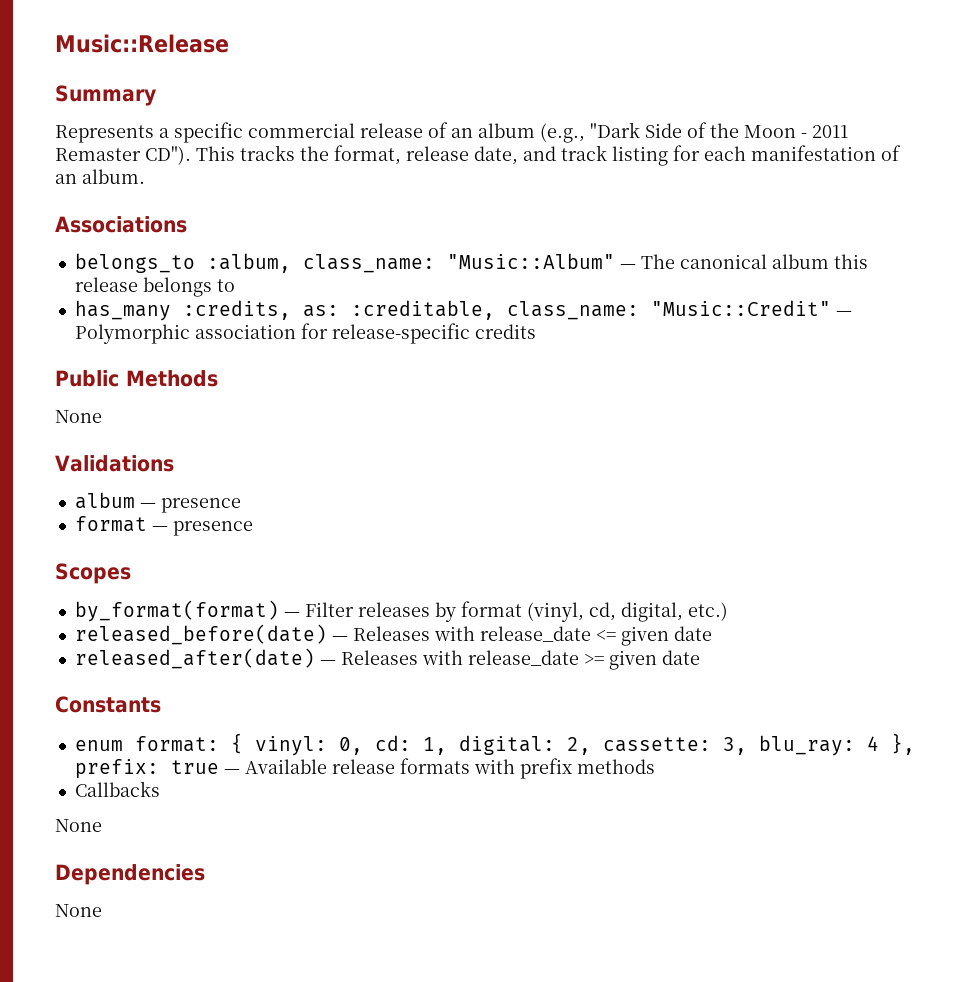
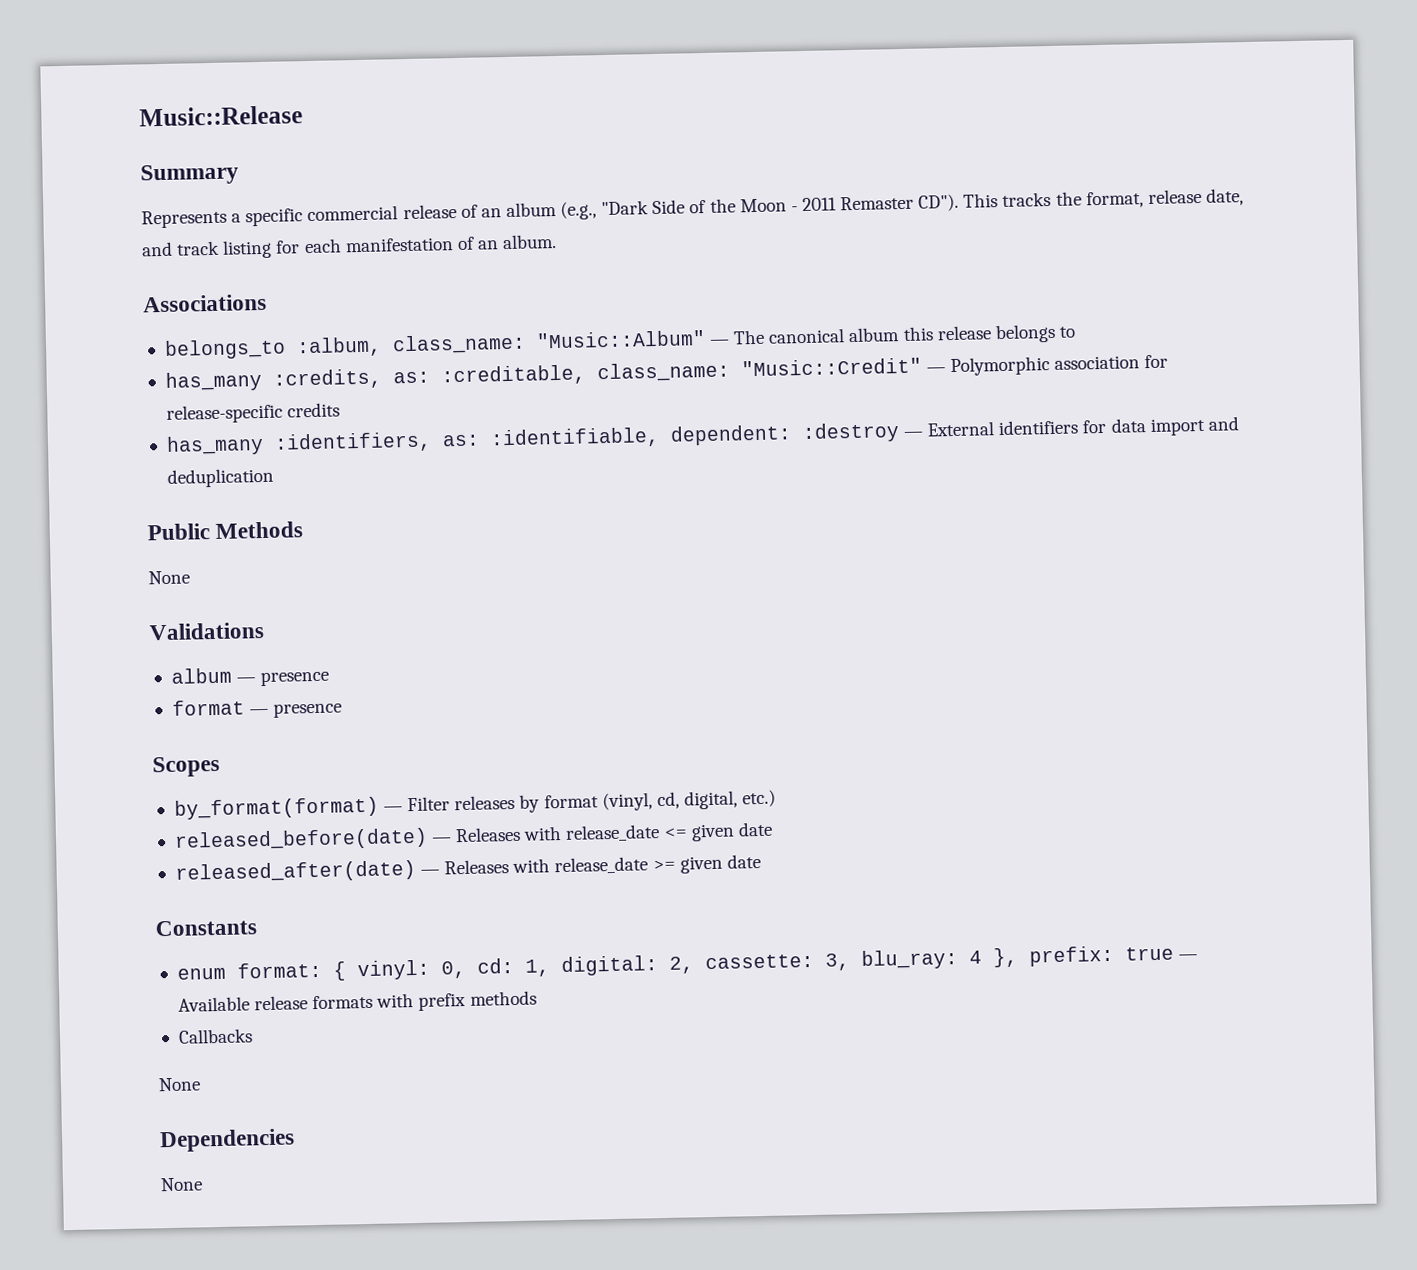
+ has_many :identifiers, as: :identifiable, dependent: :destroy — External identifiers for data import and deduplication

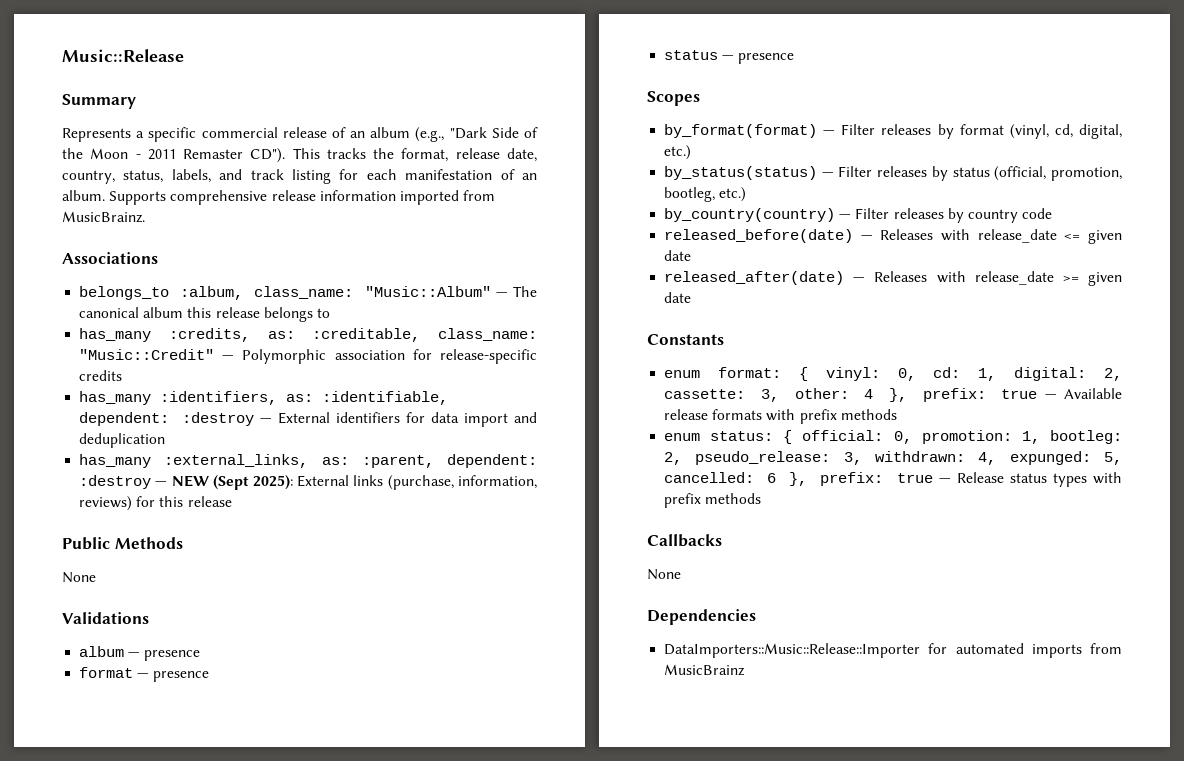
- This tracks the format, release date, and track listing for each manifestation of an album.
+ This tracks the format, release date, country, status, labels, and track listing for each manifestation of an album. Supports comprehensive release information imported from MusicBrainz.
+ has_many :external_links, as: :parent, dependent: :destroy — NEW (Sept 2025): External links (purchase, information, reviews) for this release
+ status — presence
+ by_status(status) — Filter releases by status (official, promotion, bootleg, etc.)
+ by_country(country) — Filter releases by country code
- enum format: { vinyl: 0, cd: 1, digital: 2, cassette: 3, blu_ray: 4 }, prefix: true — Available release formats with prefix methods
+ enum format: { vinyl: 0, cd: 1, digital: 2, cassette: 3, other: 4 }, prefix: true — Available release formats with prefix methods
+ enum status: { official: 0, promotion: 1, bootleg: 2, pseudo_release: 3, withdrawn: 4, expunged: 5, cancelled: 6 }, prefix: true — Release status types with prefix methods
  Callbacks
  None
  Dependencies
- None
+ DataImporters::Music::Release::Importer for automated imports from MusicBrainz

